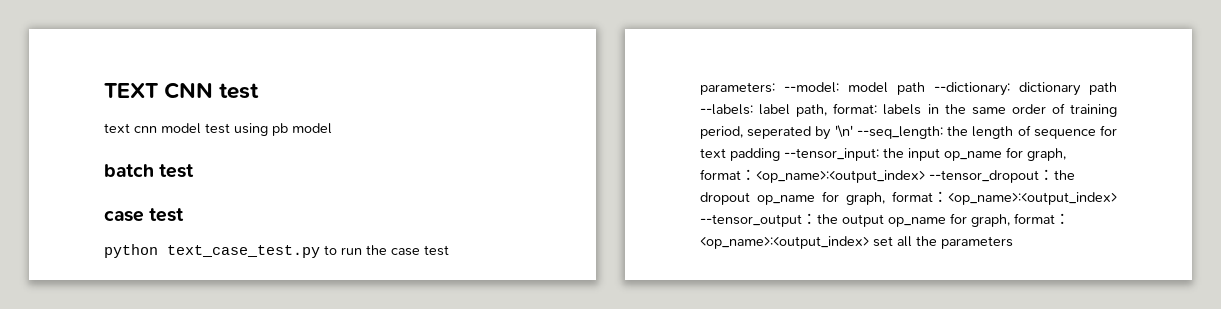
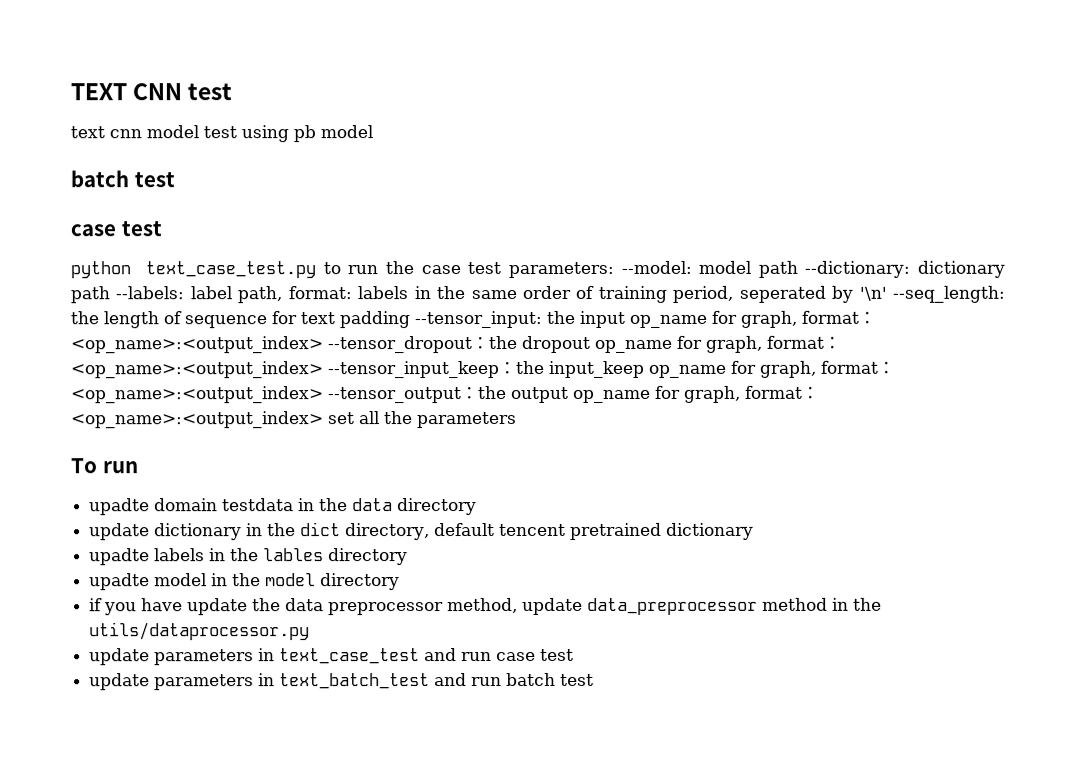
- <op_name>:<output_index> --tensor_output：
+ <op_name>:<output_index> --tensor_input_keep：the input_keep op_name for graph, format：<op_name>:<output_index> --tensor_output：
+ To run
+ upadte domain testdata in the data directory
+ update dictionary in the dict directory, default tencent pretrained dictionary
+ upadte labels in the lables directory
+ upadte model in the model directory
+ if you have update the data preprocessor method, update data_preprocessor method in the utils/dataprocessor.py
+ update parameters in text_case_test and run case test
+ update parameters in text_batch_test and run batch test

